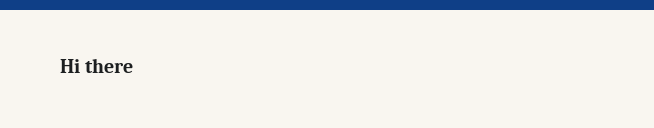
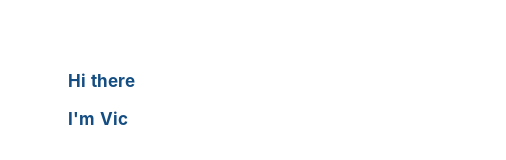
+ I'm Vic

